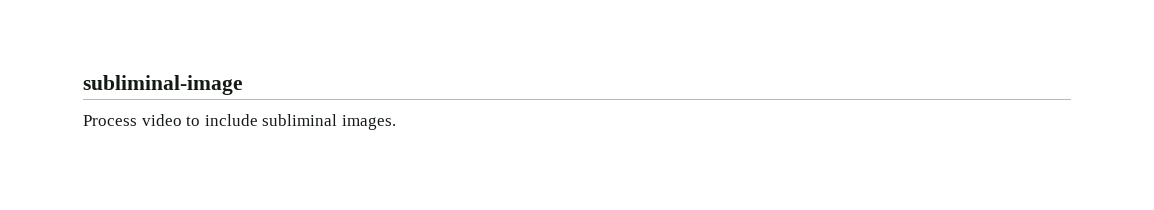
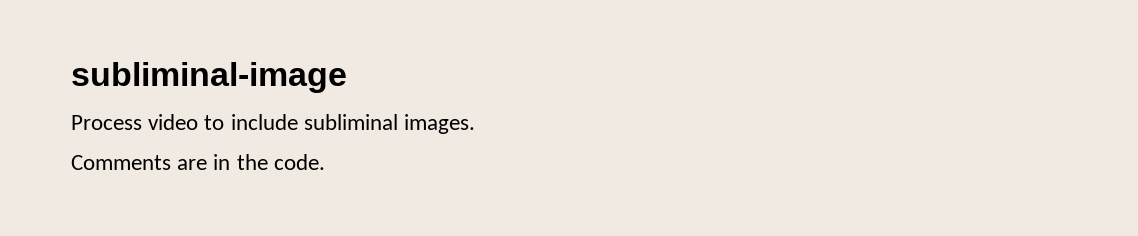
+ Comments are in the code.

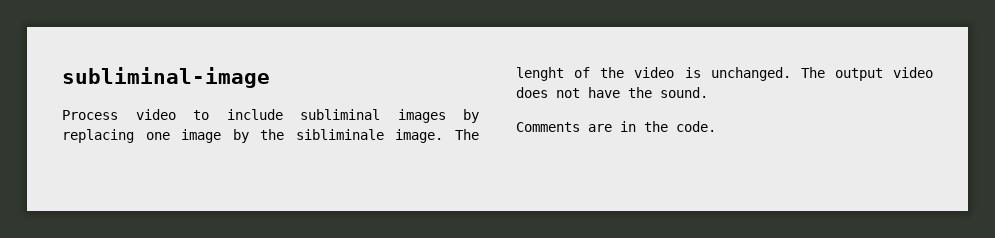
- Process video to include subliminal images.
+ Process video to include subliminal images by replacing one image by the sibliminale image. The lenght of the video is unchanged. The output video does not have the sound.

